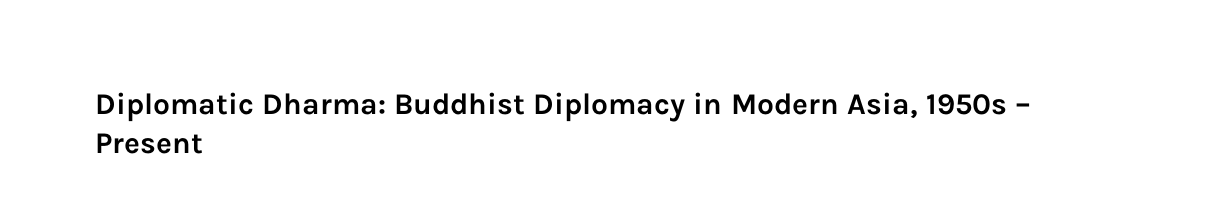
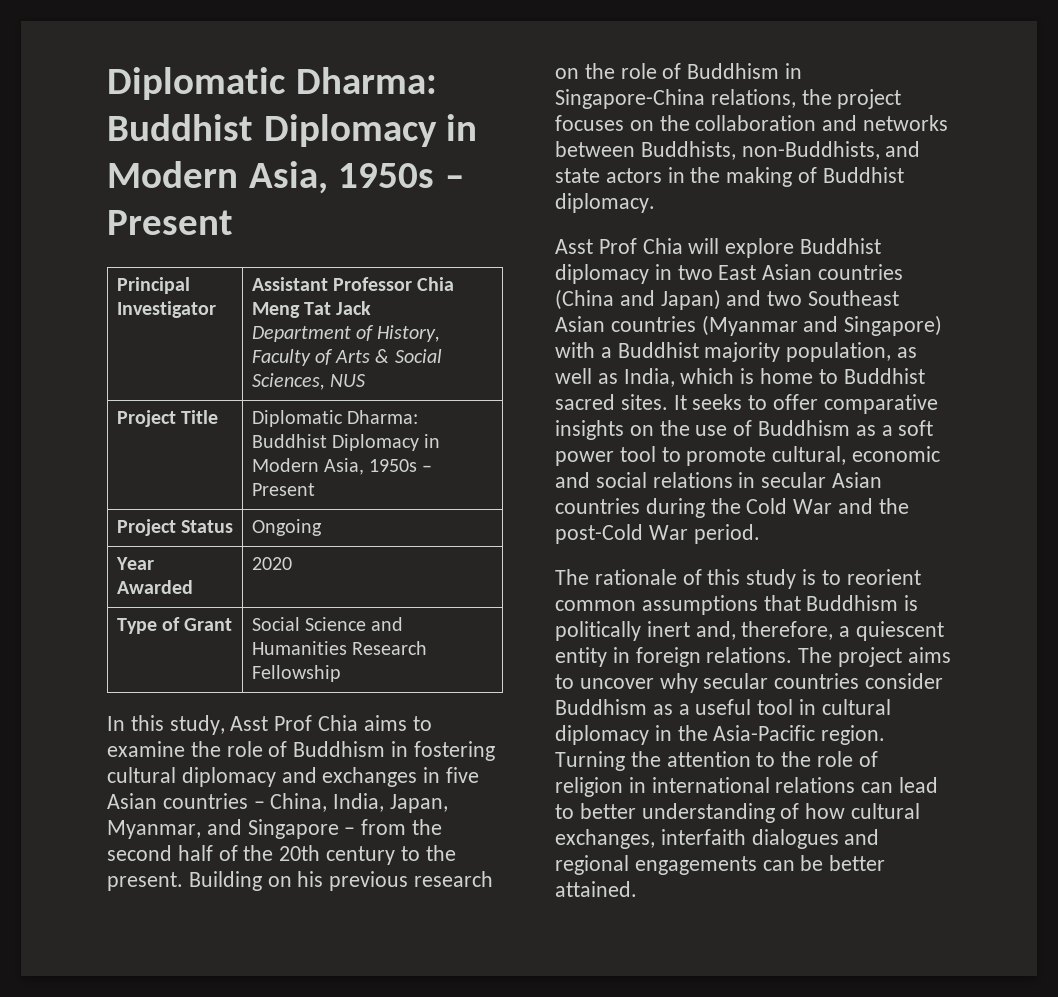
+ Principal Investigator | Assistant Professor Chia Meng Tat Jack
+ Department of History, Faculty of Arts & Social Sciences, NUS
+ Project Title | Diplomatic Dharma: Buddhist Diplomacy in Modern Asia, 1950s – Present
+ Project Status | Ongoing
+ Year Awarded | 2020
+ Type of Grant | Social Science and Humanities Research Fellowship
+ In this study, Asst Prof Chia aims to examine the role of Buddhism in fostering cultural diplomacy and exchanges in five Asian countries – China, India, Japan, Myanmar, and Singapore – from the second half of the 20th century to the present. Building on his previous research on the role of Buddhism in Singapore-China relations, the project focuses on the collaboration and networks between Buddhists, non-Buddhists, and state actors in the making of Buddhist diplomacy.
+ Asst Prof Chia will explore Buddhist diplomacy in two East Asian countries (China and Japan) and two Southeast Asian countries (Myanmar and Singapore) with a Buddhist majority population, as well as India, which is home to Buddhist sacred sites. It seeks to offer comparative insights on the use of Buddhism as a soft power tool to promote cultural, economic and social relations in secular Asian countries during the Cold War and the post-Cold War period.
+ The rationale of this study is to reorient common assumptions that Buddhism is politically inert and, therefore, a quiescent entity in foreign relations. The project aims to uncover why secular countries consider Buddhism as a useful tool in cultural diplomacy in the Asia-Pacific region. Turning the attention to the role of religion in international relations can lead to better understanding of how cultural exchanges, interfaith dialogues and regional engagements can be better attained.

